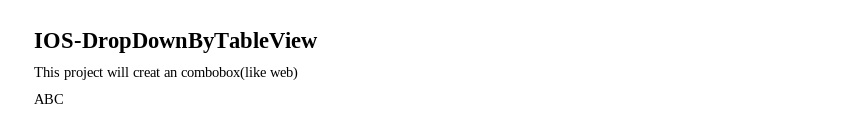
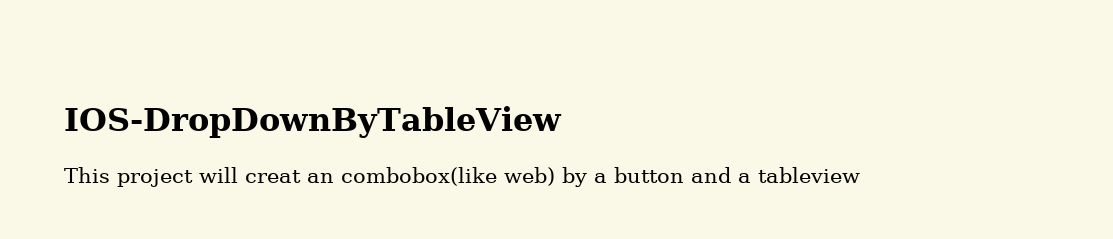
- This project will creat an combobox(like web)
- ABC
+ This project will creat an combobox(like web) by a button and a tableview

